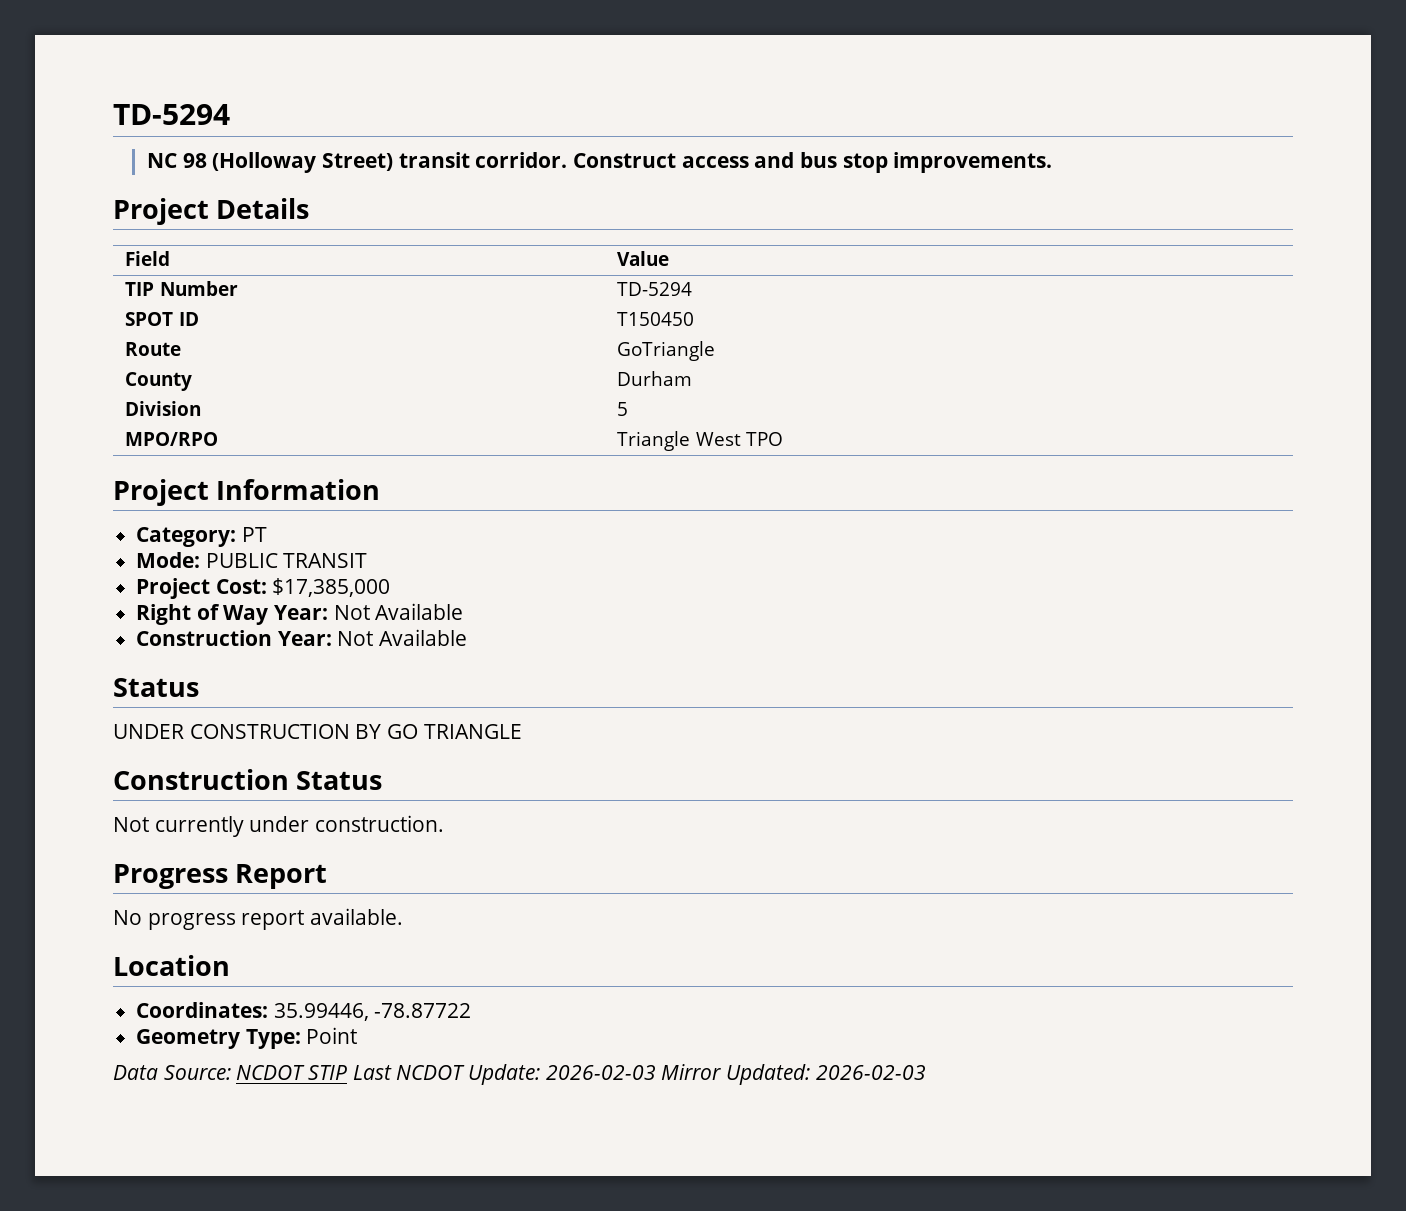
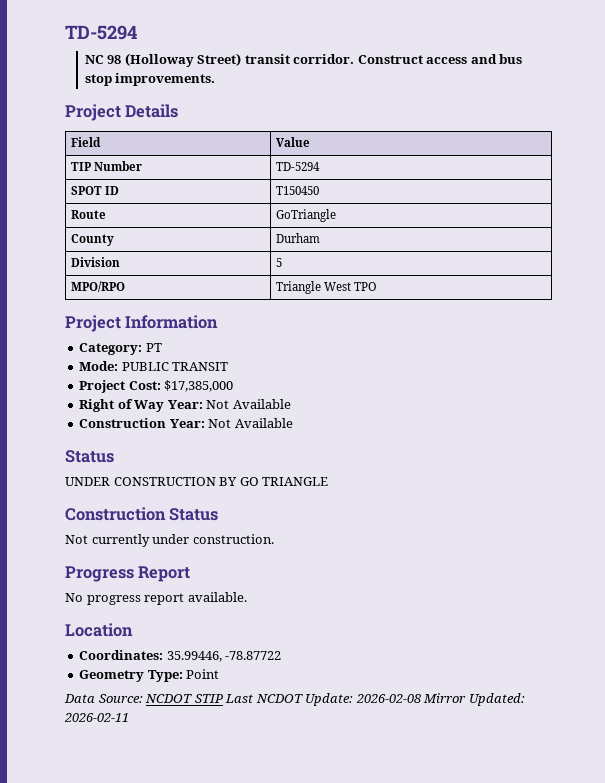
- Data Source: NCDOT STIP Last NCDOT Update: 2026-02-03 Mirror Updated: 2026-02-03
+ Data Source: NCDOT STIP Last NCDOT Update: 2026-02-08 Mirror Updated: 2026-02-11

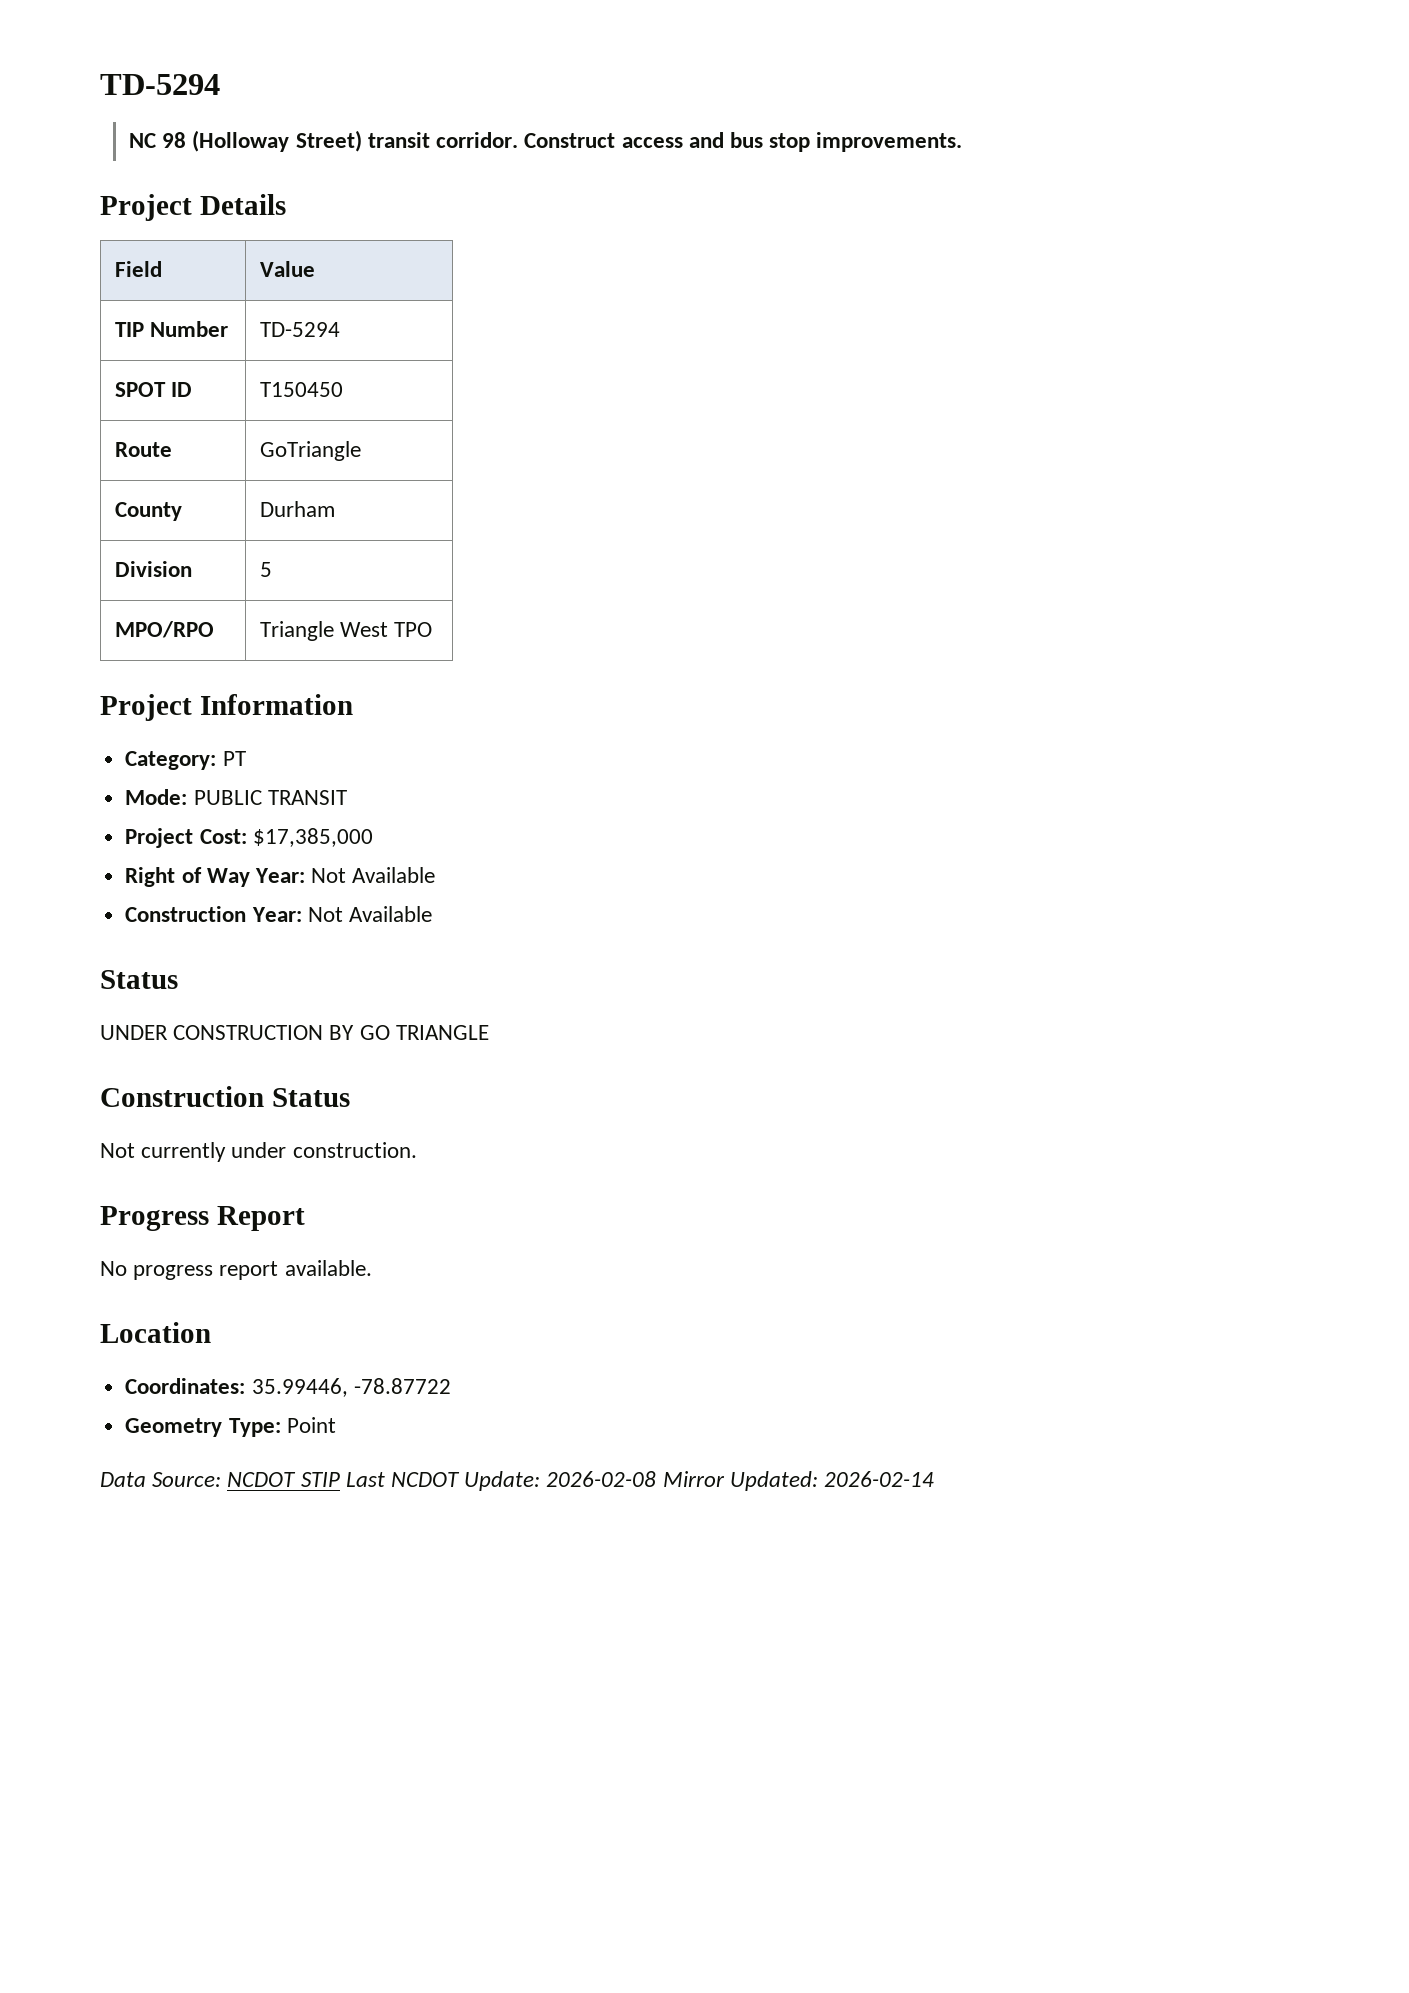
- Data Source: NCDOT STIP Last NCDOT Update: 2026-02-08 Mirror Updated: 2026-02-11
+ Data Source: NCDOT STIP Last NCDOT Update: 2026-02-08 Mirror Updated: 2026-02-14

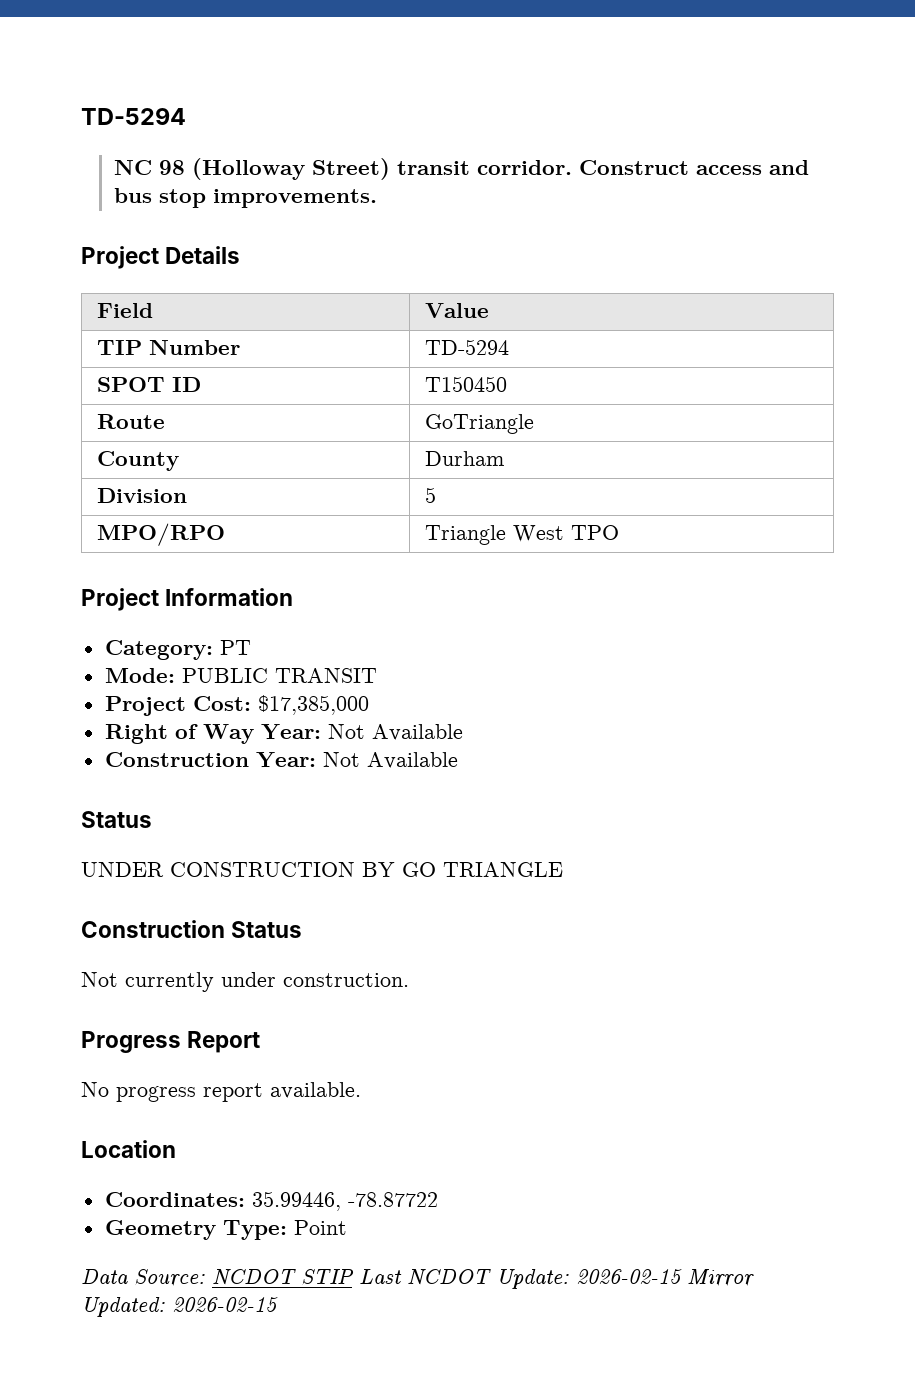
- Data Source: NCDOT STIP Last NCDOT Update: 2026-02-08 Mirror Updated: 2026-02-14
+ Data Source: NCDOT STIP Last NCDOT Update: 2026-02-15 Mirror Updated: 2026-02-15

